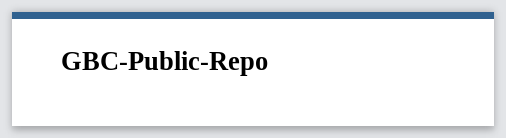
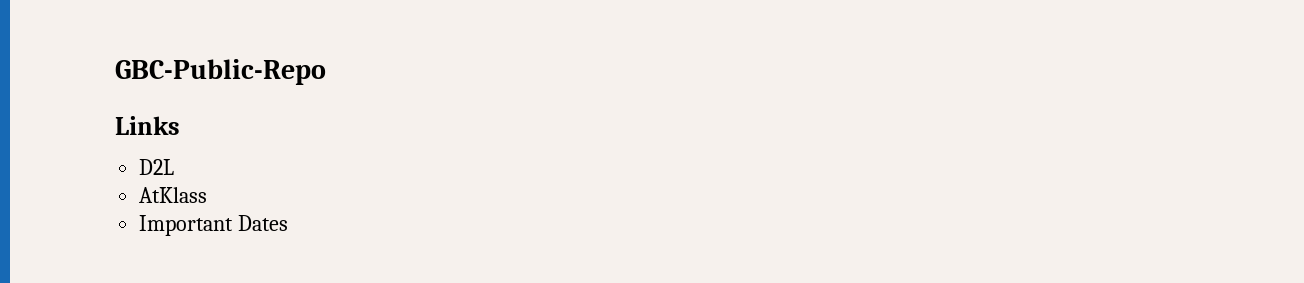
+ Links
+ D2L
+ AtKlass
+ Important Dates

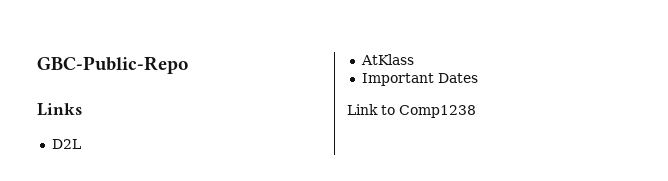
+ Link to Comp1238

